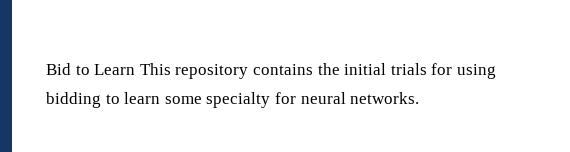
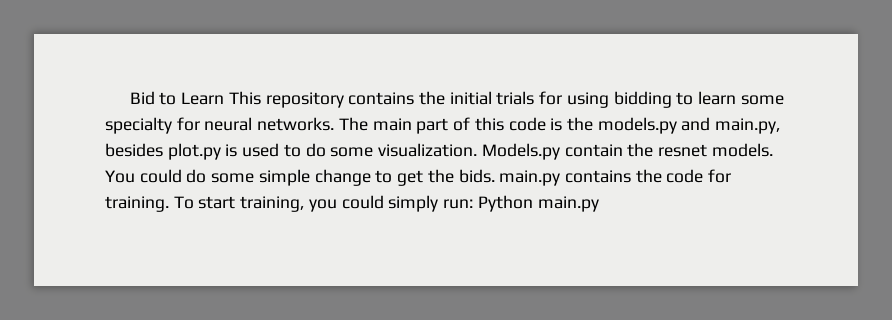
+ The main part of this code is the models.py and main.py, besides plot.py is used to do some visualization. Models.py contain the resnet models. You could do some simple change to get the bids. main.py contains the code for training. To start training, you could simply run: Python main.py

